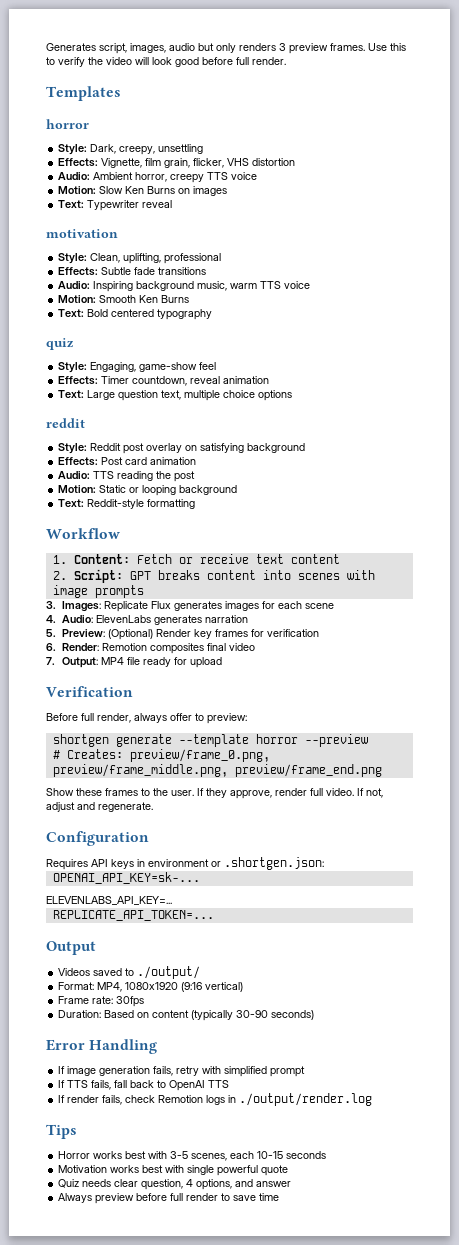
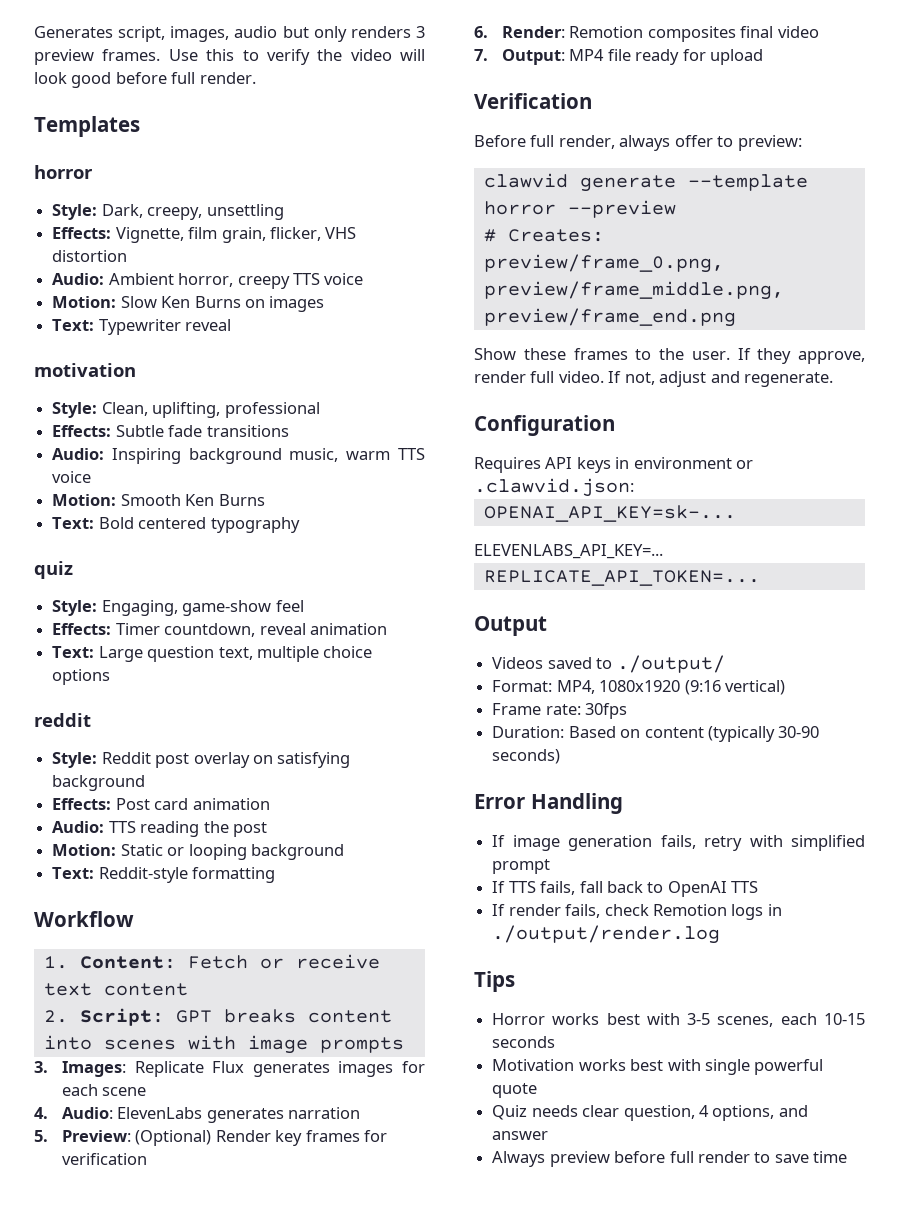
- shortgen generate --template horror --preview
+ clawvid generate --template horror --preview
- Requires API keys in environment or .shortgen.json:
+ Requires API keys in environment or .clawvid.json:

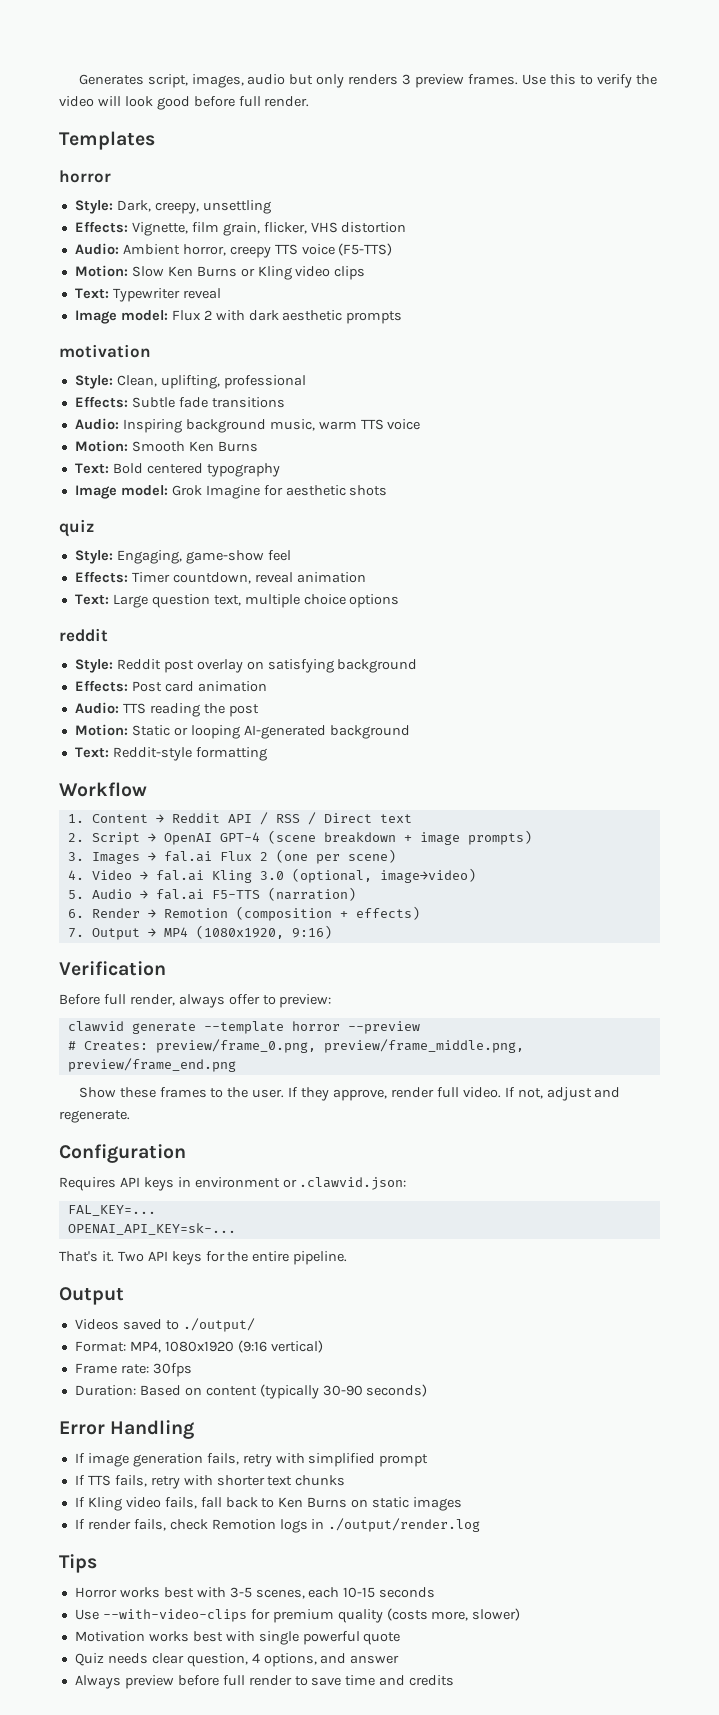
- Audio: Ambient horror, creepy TTS voice
+ Audio: Ambient horror, creepy TTS voice (F5-TTS)
- Motion: Slow Ken Burns on images
+ Motion: Slow Ken Burns or Kling video clips
+ Image model: Flux 2 with dark aesthetic prompts
+ Image model: Grok Imagine for aesthetic shots
- Motion: Static or looping background
+ Motion: Static or looping AI-generated background
- 1. Content: Fetch or receive text content
+ 1. Content → Reddit API / RSS / Direct text
- 2. Script: GPT breaks content into scenes with image prompts
- 3. Images: Replicate Flux generates images for each scene
- 4. Audio: ElevenLabs generates narration
- 5. Preview: (Optional) Render key frames for verification
- 6. Render: Remotion composites final video
- 7. Output: MP4 file ready for upload
+ 2. Script → OpenAI GPT-4 (scene breakdown + image prompts)
+ 3. Images → fal.ai Flux 2 (one per scene)
+ 4. Video → fal.ai Kling 3.0 (optional, image→video)
+ 5. Audio → fal.ai F5-TTS (narration)
+ 6. Render → Remotion (composition + effects)
+ 7. Output → MP4 (1080x1920, 9:16)
+ FAL_KEY=...
- ELEVENLABS_API_KEY=...
- REPLICATE_API_TOKEN=...
+ That's it. Two API keys for the entire pipeline.
- If TTS fails, fall back to OpenAI TTS
+ If TTS fails, retry with shorter text chunks
+ If Kling video fails, fall back to Ken Burns on static images
+ Use --with-video-clips for premium quality (costs more, slower)
- Always preview before full render to save time
+ Always preview before full render to save time and credits

